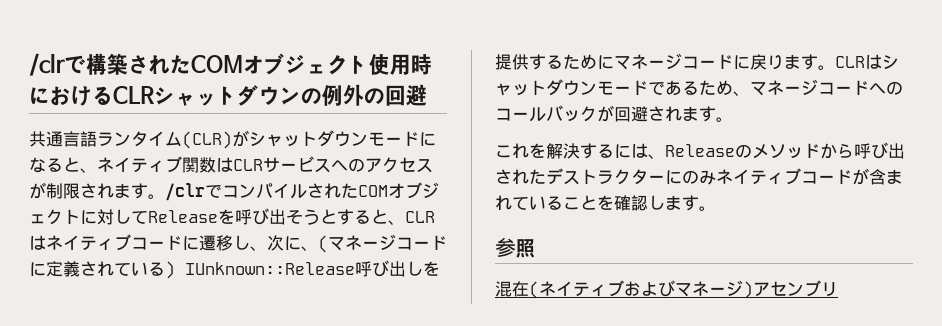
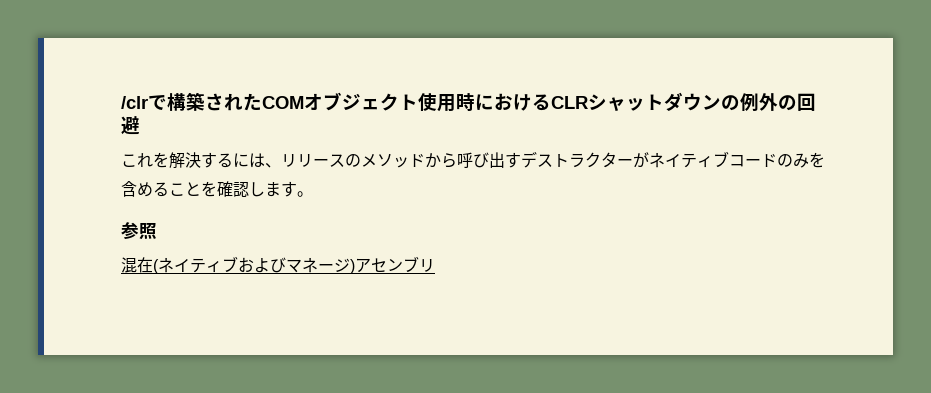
- 共通言語ランタイム(CLR)がシャットダウンモードになると、ネイティブ関数はCLRサービスへのアクセスが制限されます。/clrでコンパイルされたCOMオブジェクトに対してReleaseを呼び出そうとすると、CLRはネイティブコードに遷移し、次に、(マネージコードに定義されている) IUnknown::Release呼び出しを提供するためにマネージコードに戻ります。CLRはシャットダウンモードであるため、マネージコードへのコールバックが回避されます。
- これを解決するには、Releaseのメソッドから呼び出されたデストラクターにのみネイティブコードが含まれていることを確認します。
+ これを解決するには、リリースのメソッドから呼び出すデストラクターがネイティブコードのみを含めることを確認します。

